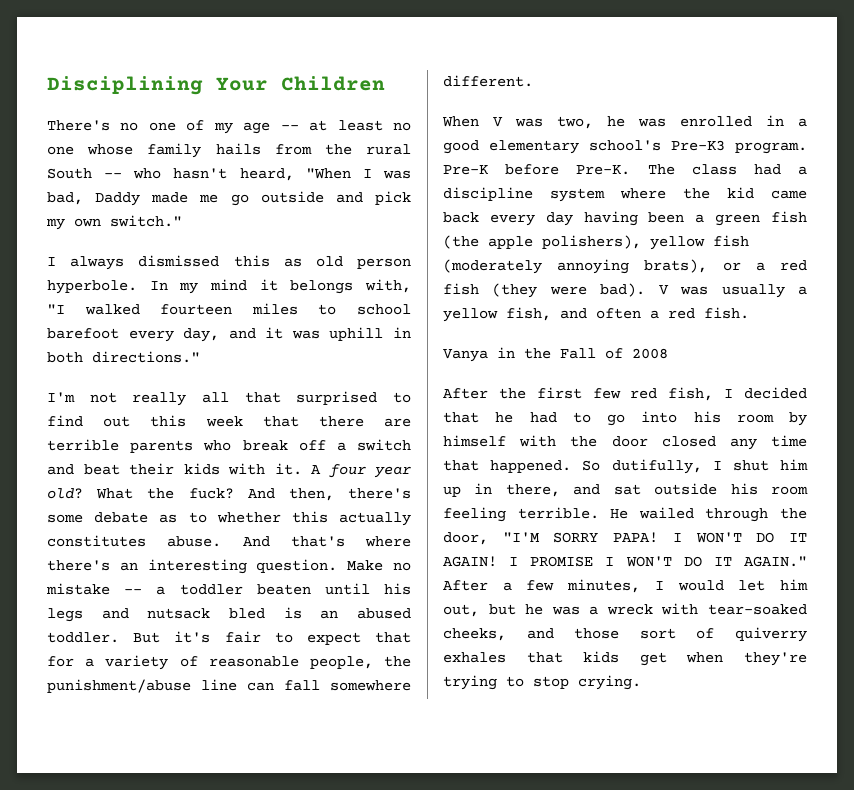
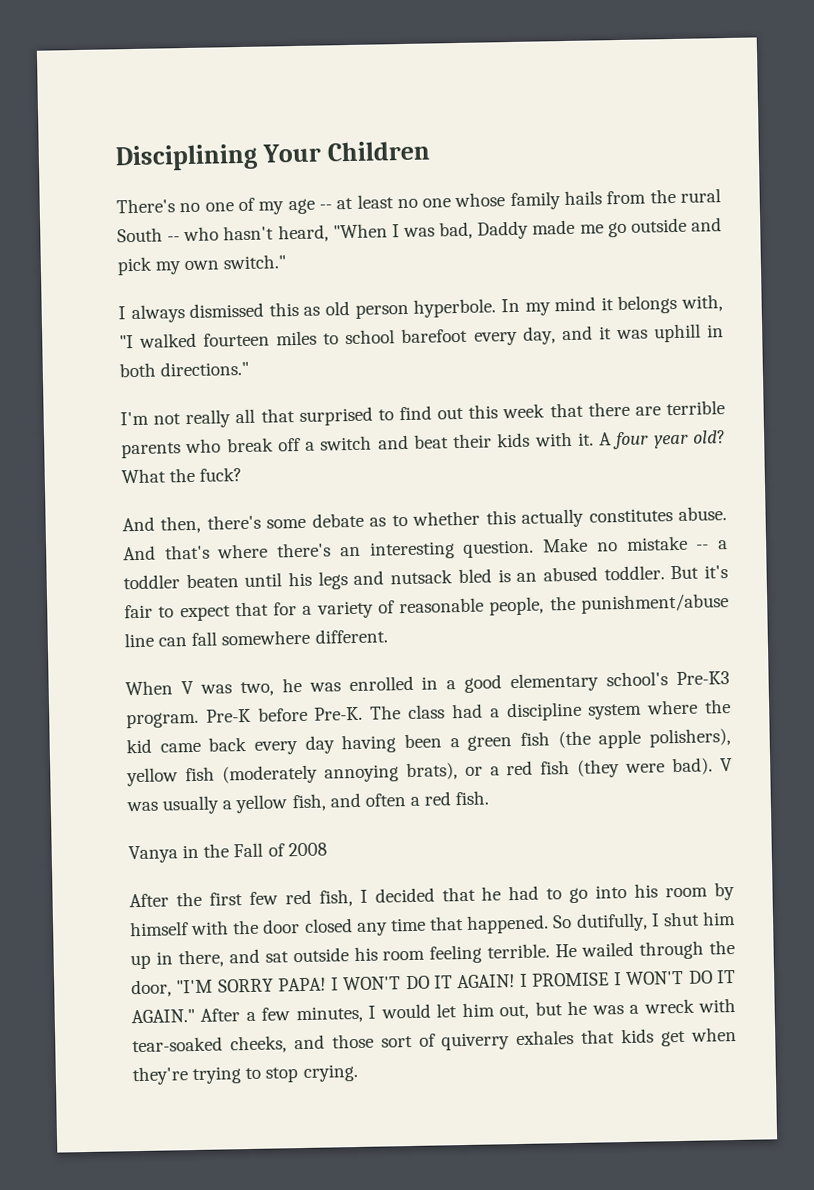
- What the fuck? And then, there's some debate as to whether this actually constitutes abuse.
+ What the fuck?
+ And then, there's some debate as to whether this actually constitutes abuse.

